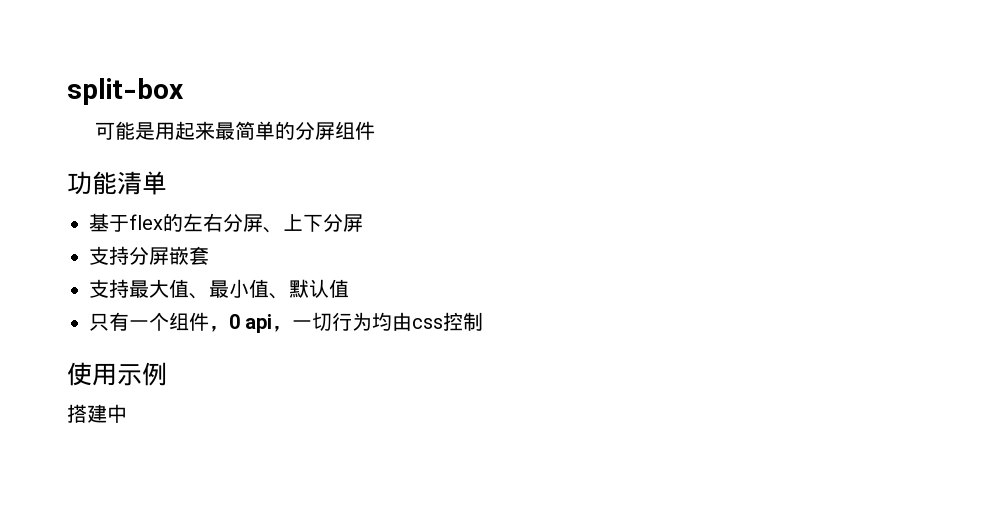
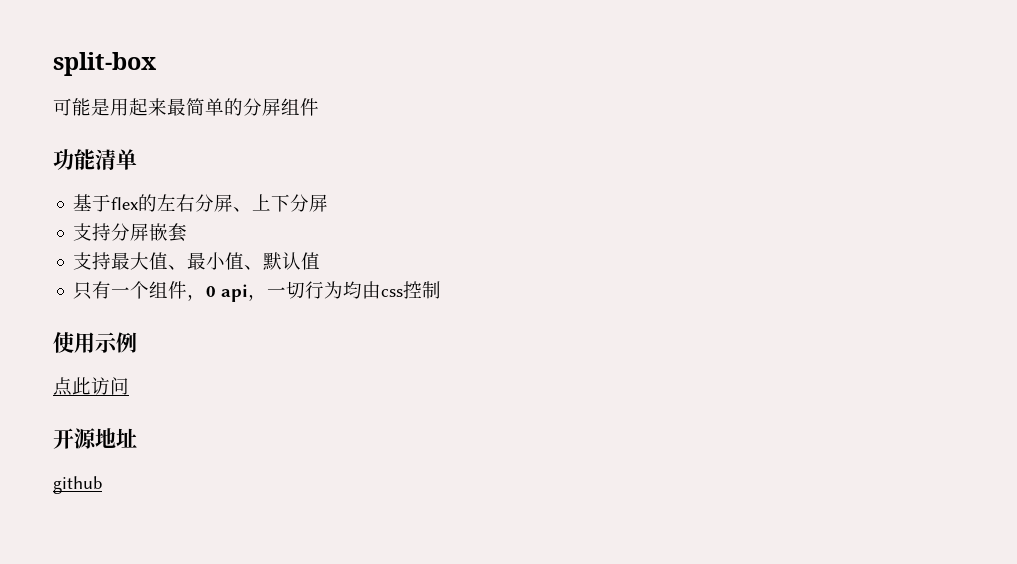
- 搭建中
+ 点此访问
+ 开源地址
+ github

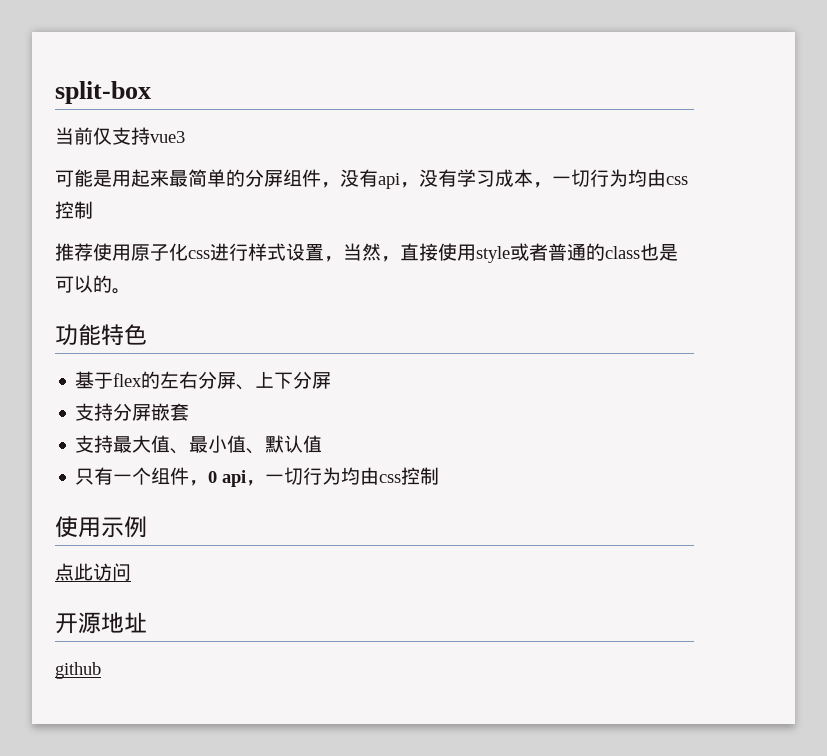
+ 当前仅支持vue3
- 可能是用起来最简单的分屏组件
+ 可能是用起来最简单的分屏组件，没有api，没有学习成本，一切行为均由css控制
+ 推荐使用原子化css进行样式设置，当然，直接使用style或者普通的class也是可以的。
- 功能清单
+ 功能特色

